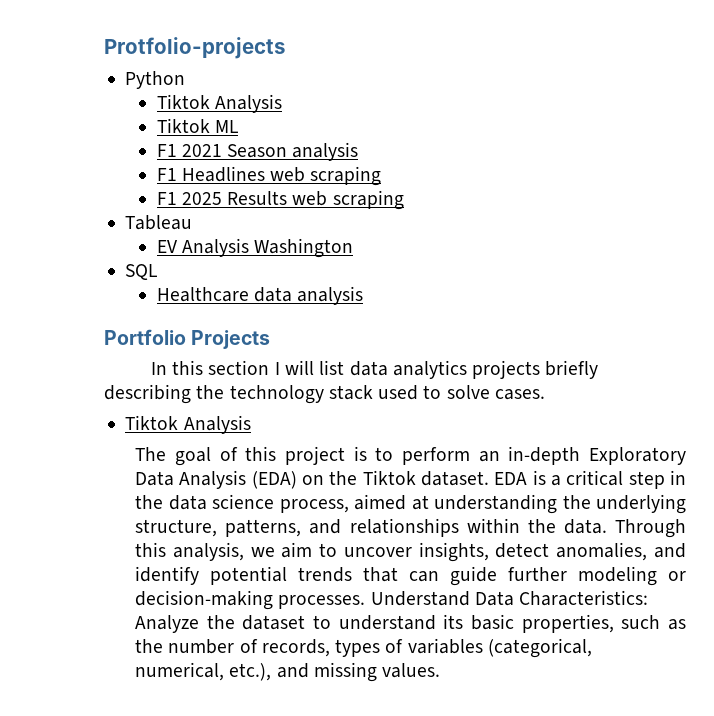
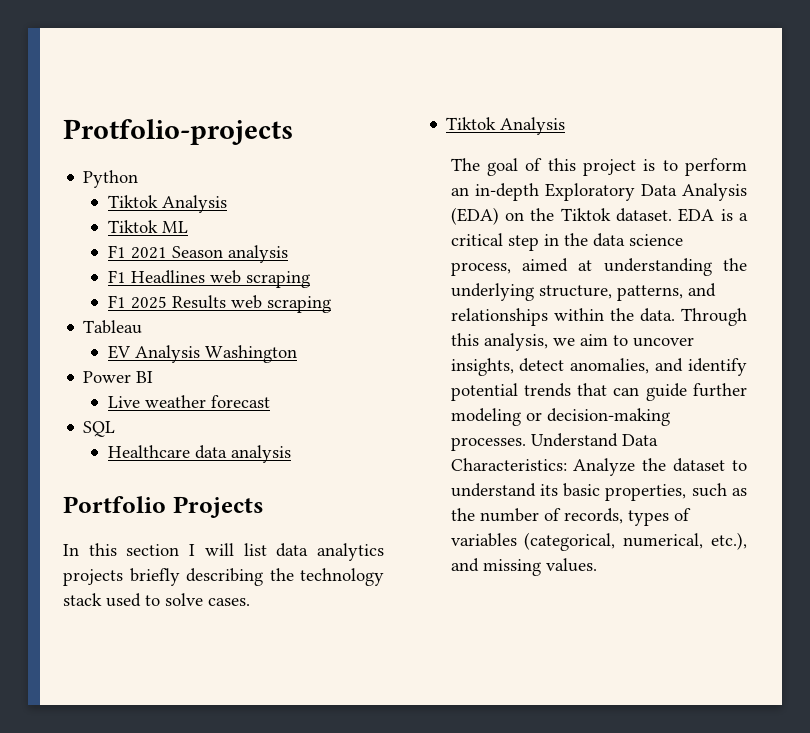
+ Power BI
+ Live weather forecast

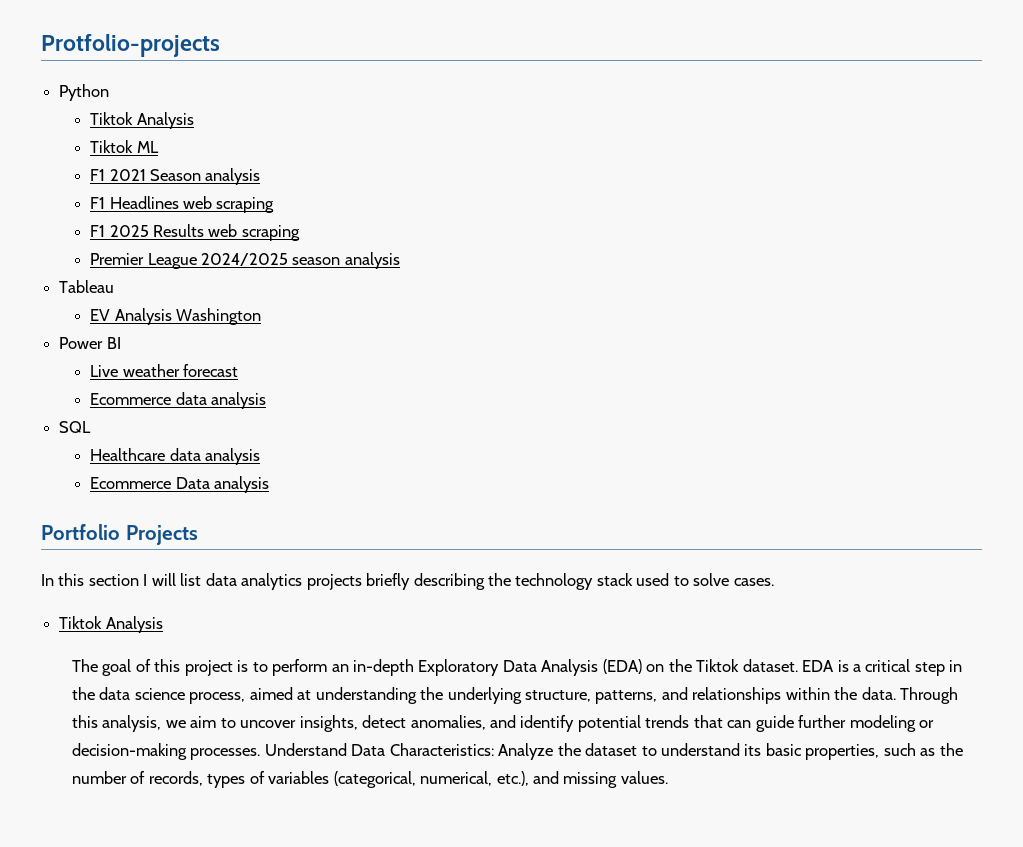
+ Premier League 2024/2025 season analysis
+ Ecommerce data analysis
+ Ecommerce Data analysis

